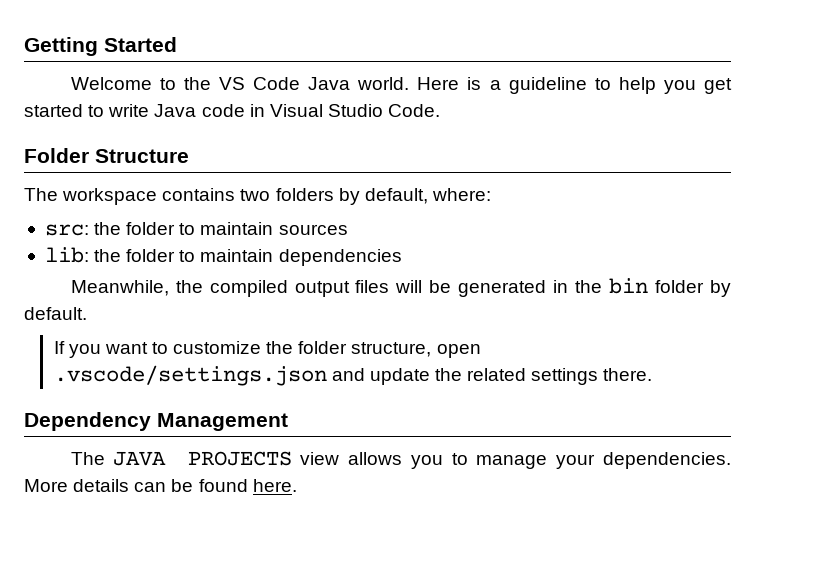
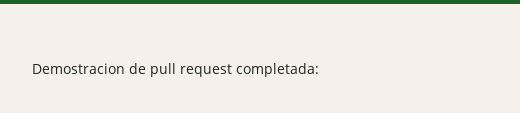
- Getting Started
- Welcome to the VS Code Java world. Here is a guideline to help you get started to write Java code in Visual Studio Code.
- Folder Structure
- The workspace contains two folders by default, where:
- src: the folder to maintain sources
- lib: the folder to maintain dependencies
- Meanwhile, the compiled output files will be generated in the bin folder by default.
- If you want to customize the folder structure, open .vscode/settings.json and update the related settings there.
- Dependency Management
- The JAVA PROJECTS view allows you to manage your dependencies. More details can be found here.
+ Demostracion de pull request completada:

